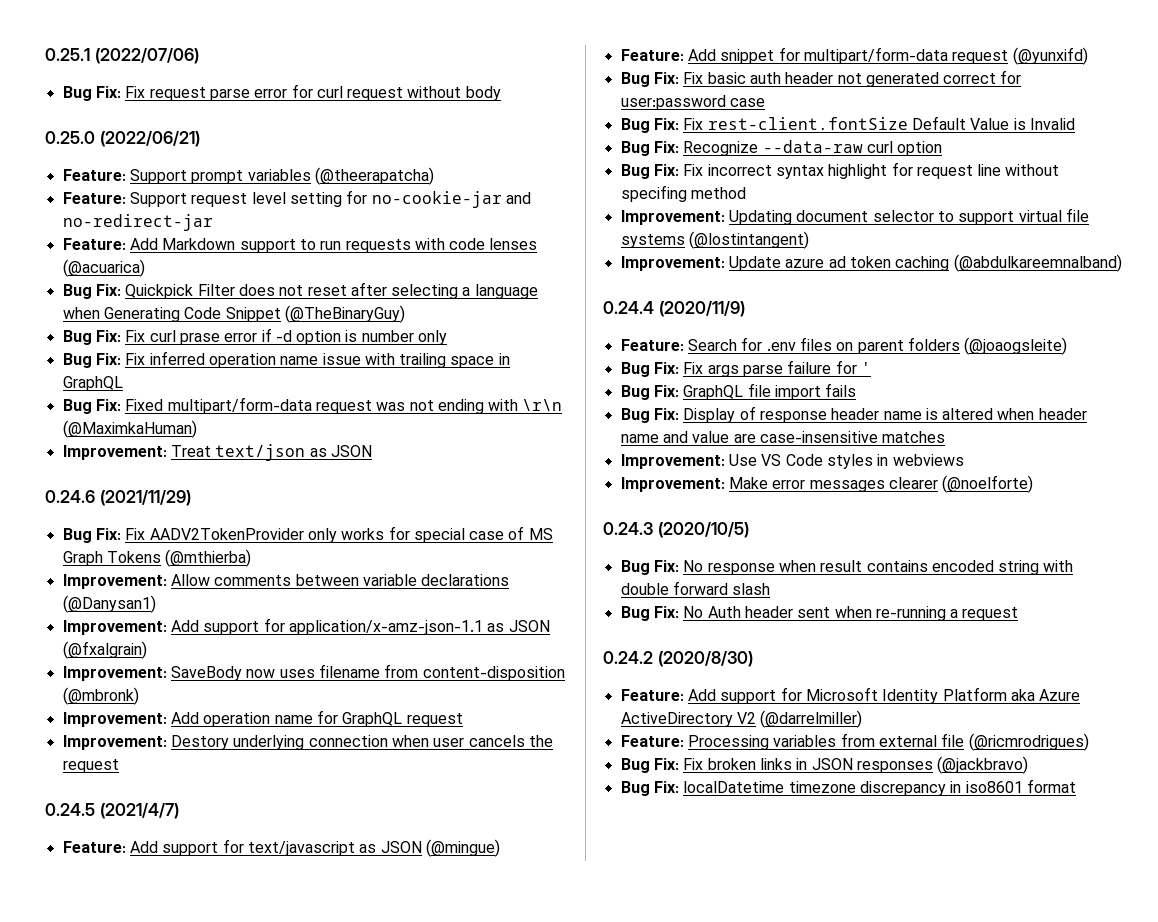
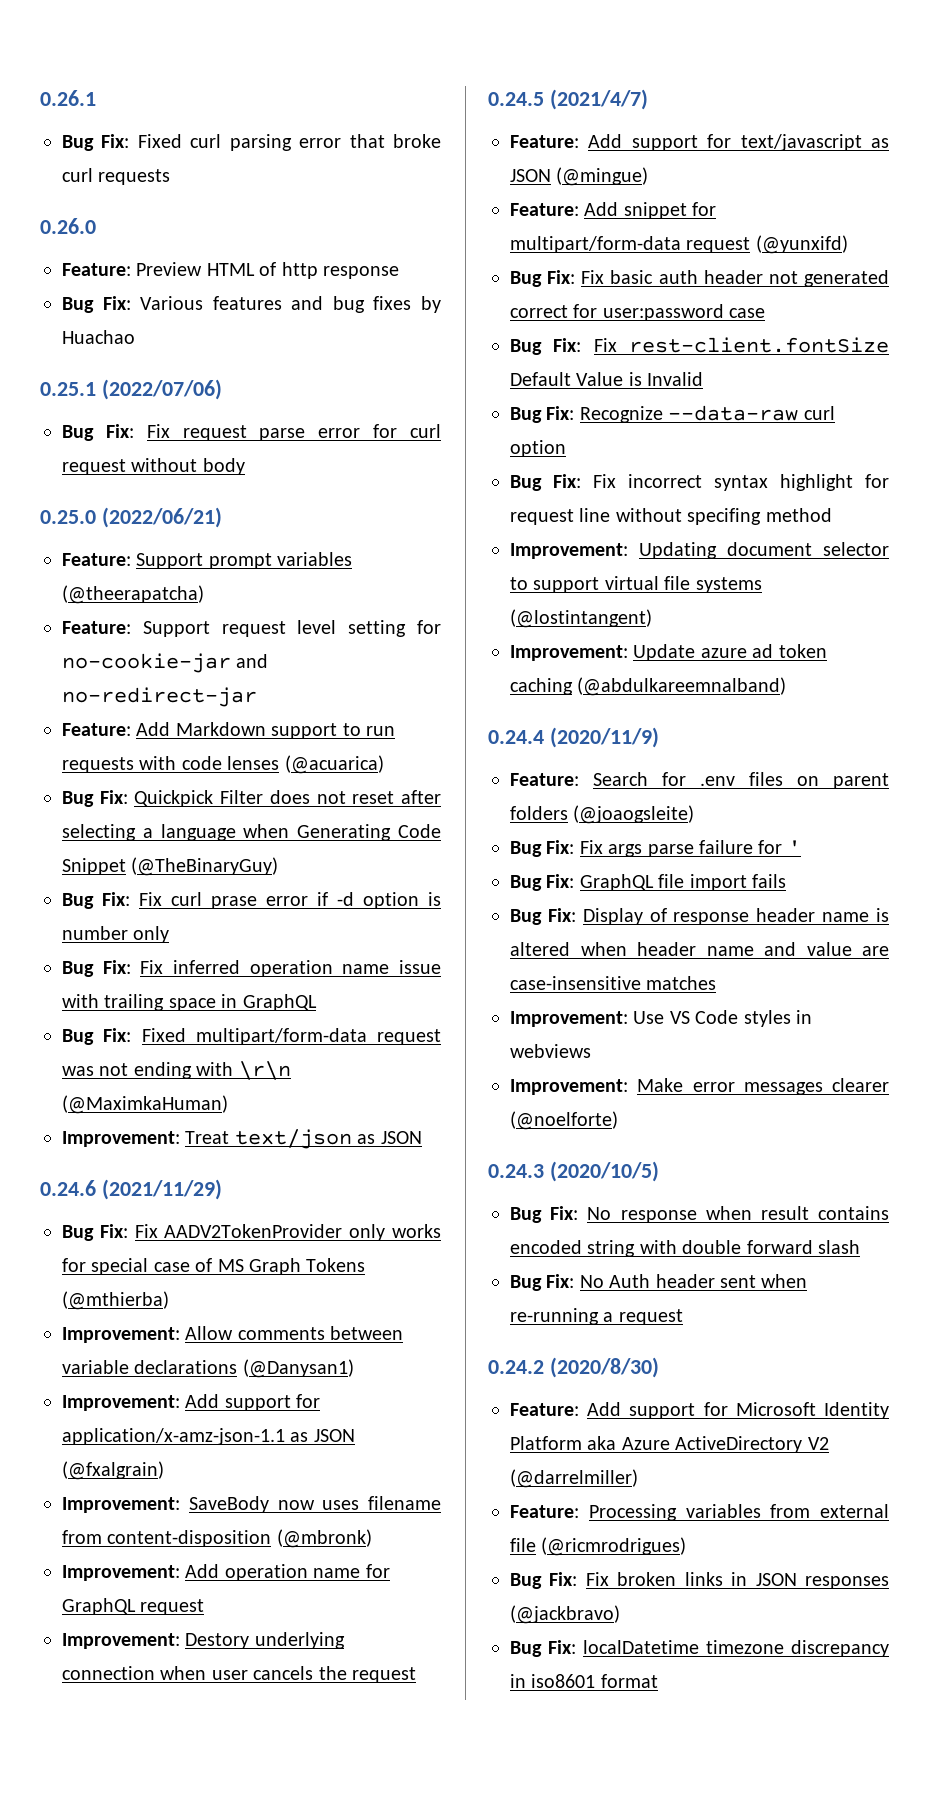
+ 0.26.1
+ Bug Fix: Fixed curl parsing error that broke curl requests
+ 0.26.0
+ Feature: Preview HTML of http response
+ Bug Fix: Various features and bug fixes by Huachao

